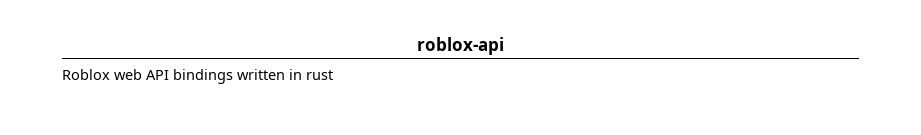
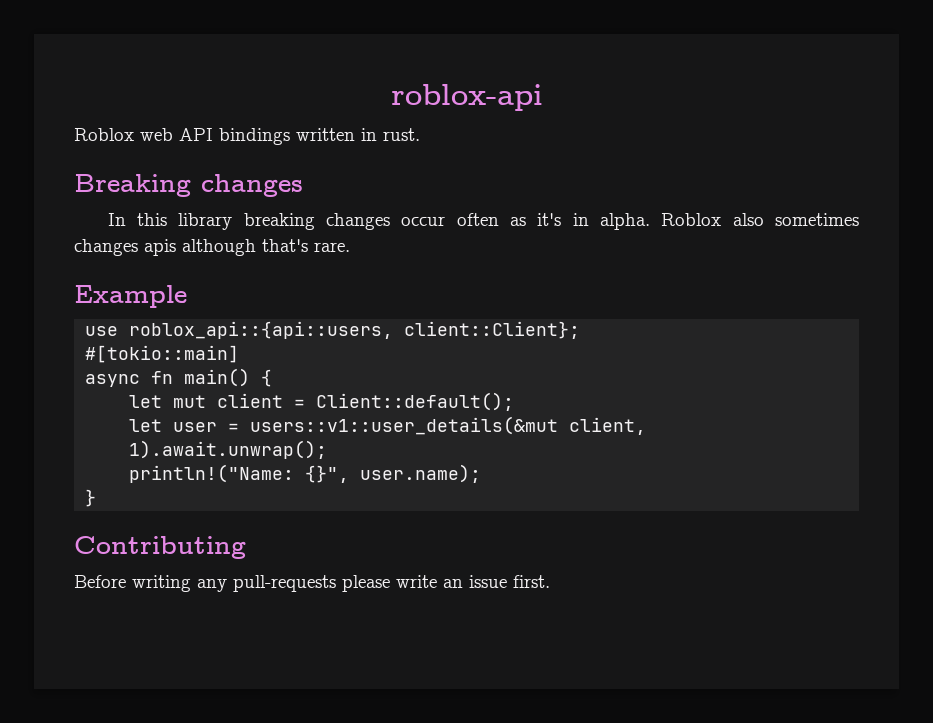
- Roblox web API bindings written in rust
+ Roblox web API bindings written in rust.
+ Breaking changes
+ In this library breaking changes occur often as it's in alpha. Roblox also sometimes changes apis although that's rare.
+ Example
+ use roblox_api::{api::users, client::Client};
+ #[tokio::main]
+ async fn main() {
+ let mut client = Client::default();
+ let user = users::v1::user_details(&mut client, 1).await.unwrap();
+ println!("Name: {}", user.name);
+ }
+ Contributing
+ Before writing any pull-requests please write an issue first.

